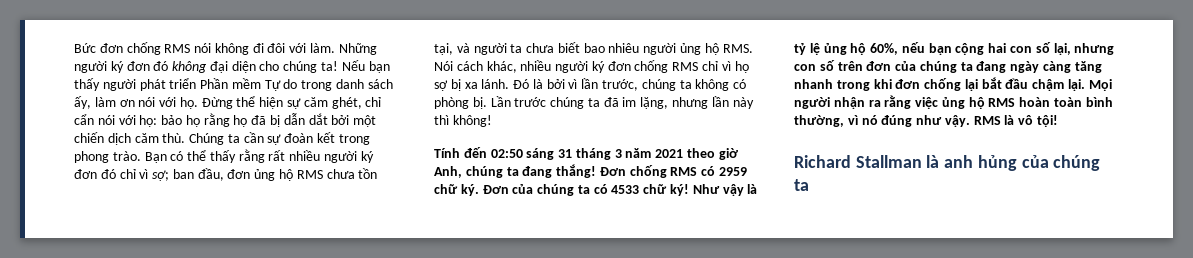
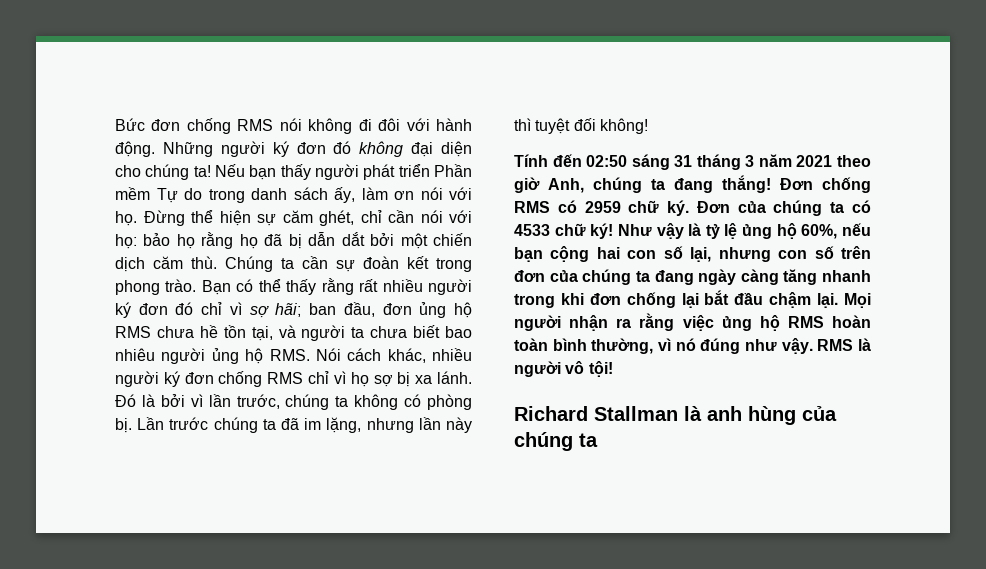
- Bức đơn chống RMS nói không đi đôi với làm.
+ Bức đơn chống RMS nói không đi đôi với hành động.
- Đừng thể hiện sự căm ghét, chỉ cẩn nói với họ: bảo họ rằng họ đã bị dẫn dắt bởi một chiến dịch căm thù.
+ Đừng thể hiện sự căm ghét, chỉ cần nói với họ: bảo họ rằng họ đã bị dẫn dắt bởi một chiến dịch căm thù.
- Bạn có thể thấy rằng rất nhiều người ký đơn đó chỉ vì sợ; ban đầu, đơn ủng hộ RMS chưa tồn tại, và người ta chưa biết bao nhiêu người ủng hộ RMS. Nói cách khác, nhiều người ký đơn chống RMS chỉ vì họ sợ bị xa lánh.
+ Bạn có thể thấy rằng rất nhiều người ký đơn đó chỉ vì sợ hãi; ban đầu, đơn ủng hộ RMS chưa hề tồn tại, và người ta chưa biết bao nhiêu người ủng hộ RMS. Nói cách khác, nhiều người ký đơn chống RMS chỉ vì họ sợ bị xa lánh.
- Lần trước chúng ta đã im lặng, nhưng lần này thì không!
+ Lần trước chúng ta đã im lặng, nhưng lần này thì tuyệt đối không!
- RMS là vô tội!
+ RMS là người vô tội!
- Richard Stallman là anh hủng của chúng ta
+ Richard Stallman là anh hùng của chúng ta

